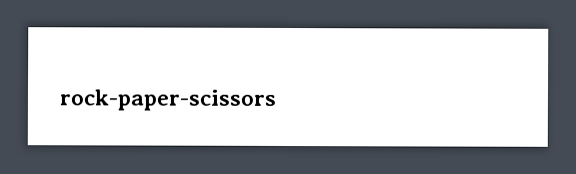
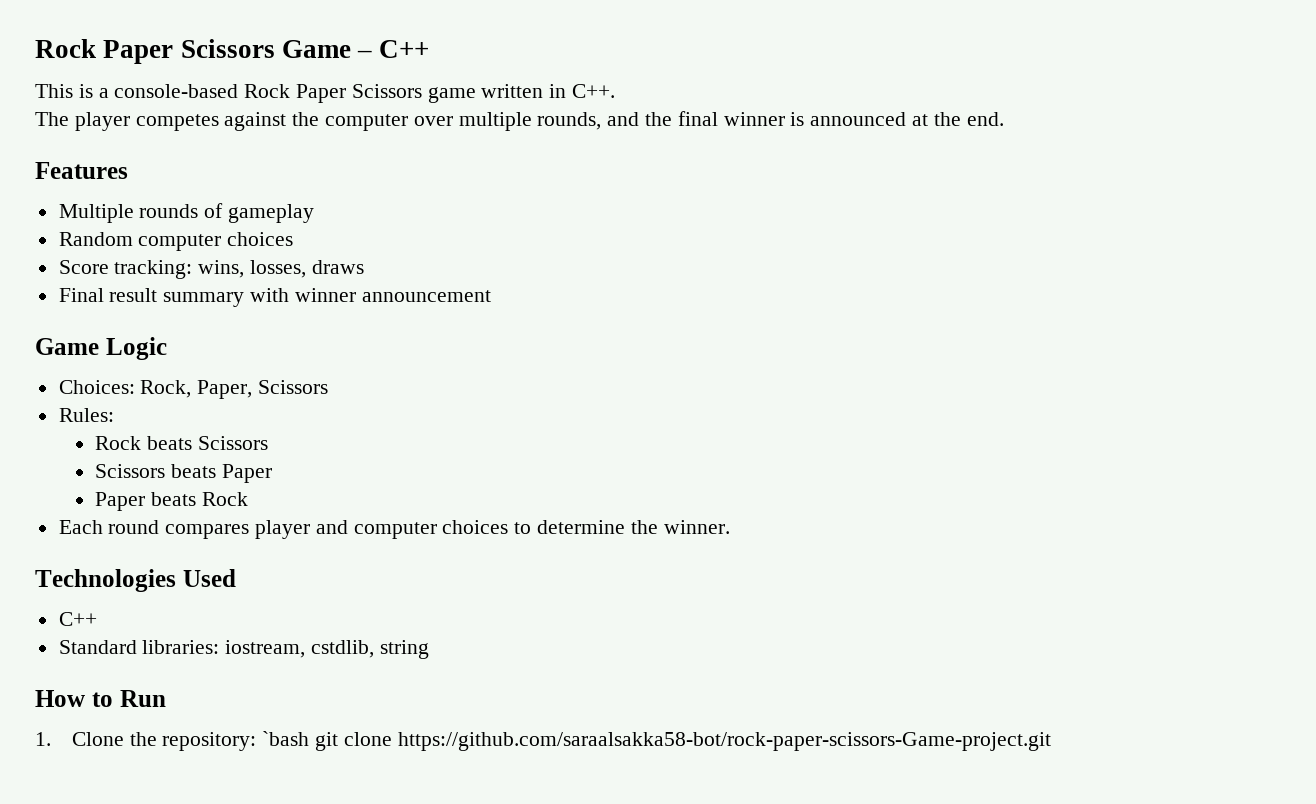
- rock-paper-scissors
+ Rock Paper Scissors Game – C++
+ This is a console-based Rock Paper Scissors game written in C++.
+ The player competes against the computer over multiple rounds, and the final winner is announced at the end.
+ Features
+ Multiple rounds of gameplay
+ Random computer choices
+ Score tracking: wins, losses, draws
+ Final result summary with winner announcement
+ Game Logic
+ Choices: Rock, Paper, Scissors
+ Rules:
+ Rock beats Scissors
+ Scissors beats Paper
+ Paper beats Rock
+ Each round compares player and computer choices to determine the winner.
+ Technologies Used
+ C++
+ Standard libraries: iostream, cstdlib, string
+ How to Run
+ 1. Clone the repository: `bash git clone https://github.com/saraalsakka58-bot/rock-paper-scissors-Game-project.git

